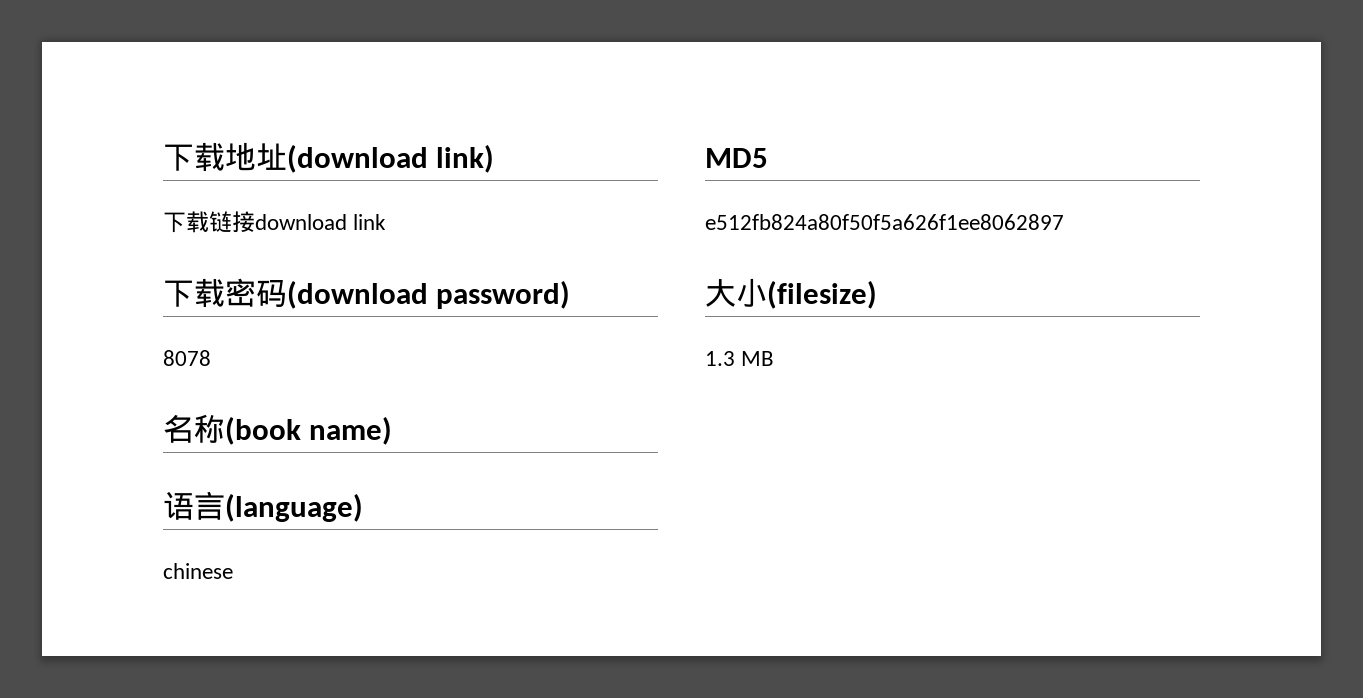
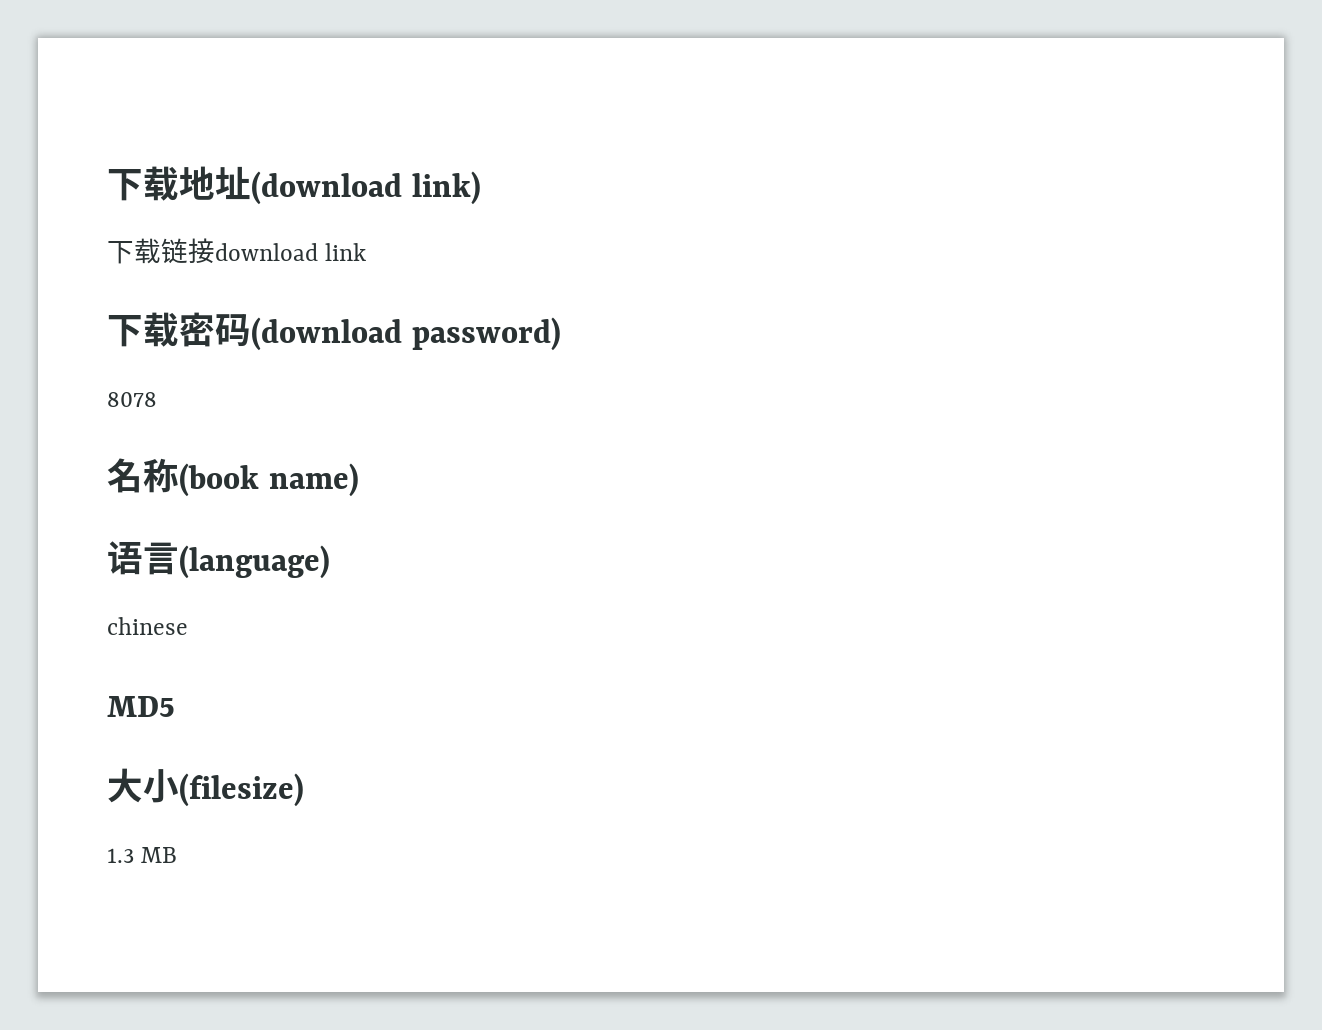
- e512fb824a80f50f5a626f1ee8062897

